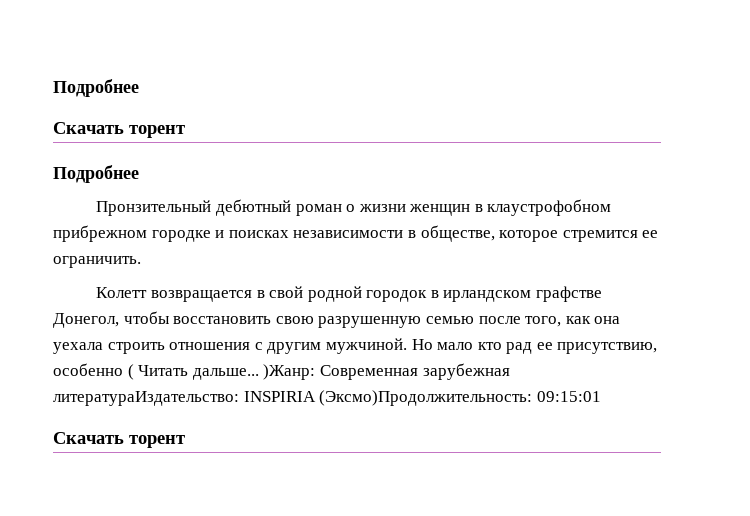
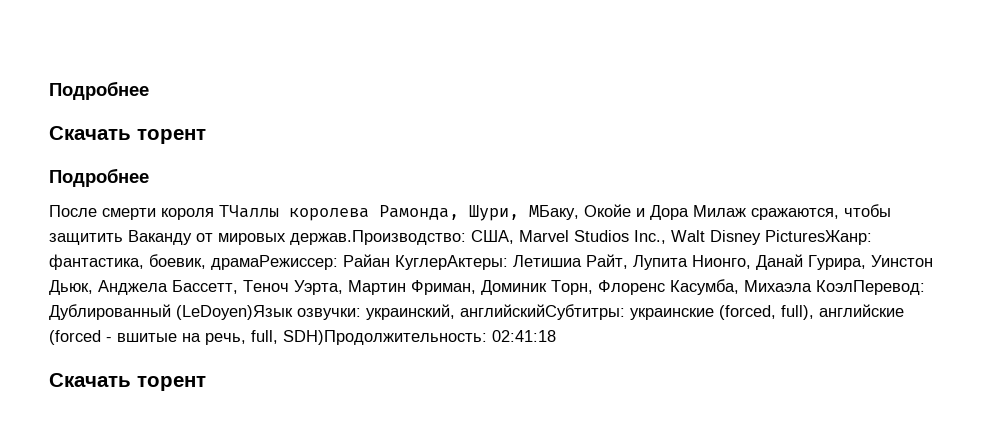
- Пронзительный дебютный роман о жизни женщин в клаустрофобном прибрежном городке и поисках независимости в обществе, которое стремится ее ограничить.
- Колетт возвращается в свой родной городок в ирландском графстве Донегол, чтобы восстановить свою разрушенную семью после того, как она уехала строить отношения с другим мужчиной. Но мало кто рад ее присутствию, особенно ( Читать дальше... )Жанр: Современная зарубежная литератураИздательство: INSPIRIA (Эксмо)Продолжительность: 09:15:01
+ После смерти короля ТЧаллы королева Рамонда, Шури, МБаку, Окойе и Дора Милаж сражаются, чтобы защитить Ваканду от мировых держав.Производство: США, Marvel Studios Inc., Walt Disney PicturesЖанр: фантастика, боевик, драмаРежиссер: Райан КуглерАктеры: Летишиа Райт, Лупита Нионго, Данай Гурира, Уинстон Дьюк, Анджела Бассетт, Теноч Уэрта, Мартин Фриман, Доминик Торн, Флоренс Касумба, Михаэла КоэлПеревод: Дублированный (LeDoyen)Язык озвучки: украинский, английскийСубтитры: украинские (forced, full), английские (forced - вшитые на речь, full, SDH)Продолжительность: 02:41:18

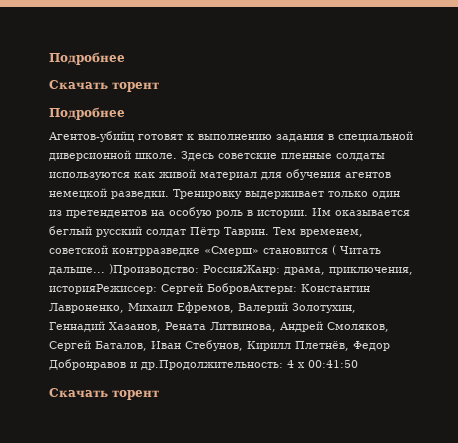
- После смерти короля ТЧаллы королева Рамонда, Шури, МБаку, Окойе и Дора Милаж сражаются, чтобы защитить Ваканду от мировых держав.Производство: США, Marvel Studios Inc., Walt Disney PicturesЖанр: фантастика, боевик, драмаРежиссер: Райан КуглерАктеры: Летишиа Райт, Лупита Нионго, Данай Гурира, Уинстон Дьюк, Анджела Бассетт, Теноч Уэрта, Мартин Фриман, Доминик Торн, Флоренс Касумба, Михаэла КоэлПеревод: Дублированный (LeDoyen)Язык озвучки: украинский, английскийСубтитры: украинские (forced, full), английские (forced - вшитые на речь, full, SDH)Продолжительность: 02:41:18
+ Агентов-убийц готовят к выполнению задания в специальной диверсионной школе. Здесь советские пленные солдаты используются как живой материал для обучения агентов немецкой разведки. Тренировку выдерживает только один из претендентов на особую роль в истории. Им оказывается беглый русский солдат Пётр Таврин. Тем временем, советской контрразведке «Смерш» становится ( Читать дальше... )Производство: РоссияЖанр: драма, приключения, историяРежиссер: Сергей БобровАктеры: Константин Лавроненко, Михаил Ефремов, Валерий Золотухин, Геннадий Хазанов, Рената Литвинова, Андрей Смоляков, Сергей Баталов, Иван Стебунов, Кирилл Плетнёв, Федор Добронравов и др.Продолжительность: 4 х 00:41:50

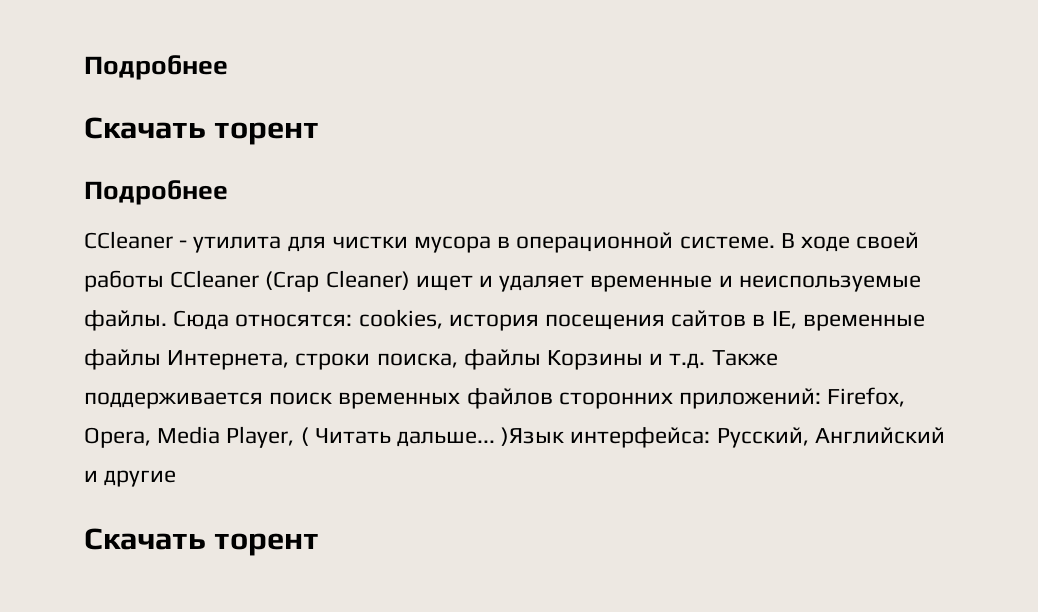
- Агентов-убийц готовят к выполнению задания в специальной диверсионной школе. Здесь советские пленные солдаты используются как живой материал для обучения агентов немецкой разведки. Тренировку выдерживает только один из претендентов на особую роль в истории. Им оказывается беглый русский солдат Пётр Таврин. Тем временем, советской контрразведке «Смерш» становится ( Читать дальше... )Производство: РоссияЖанр: драма, приключения, историяРежиссер: Сергей БобровАктеры: Константин Лавроненко, Михаил Ефремов, Валерий Золотухин, Геннадий Хазанов, Рената Литвинова, Андрей Смоляков, Сергей Баталов, Иван Стебунов, Кирилл Плетнёв, Федор Добронравов и др.Продолжительность: 4 х 00:41:50
+ CCleaner - утилита для чистки мусора в операционной системе. В ходе своей работы CCleaner (Crap Cleaner) ищет и удаляет временные и неиспользуемые файлы. Сюда относятся: cookies, история посещения сайтов в IE, временные файлы Интернета, строки поиска, файлы Корзины и т.д. Также поддерживается поиск временных файлов сторонних приложений: Firefox, Opera, Media Player, ( Читать дальше... )Язык интерфейса: Русский, Английский и другие

